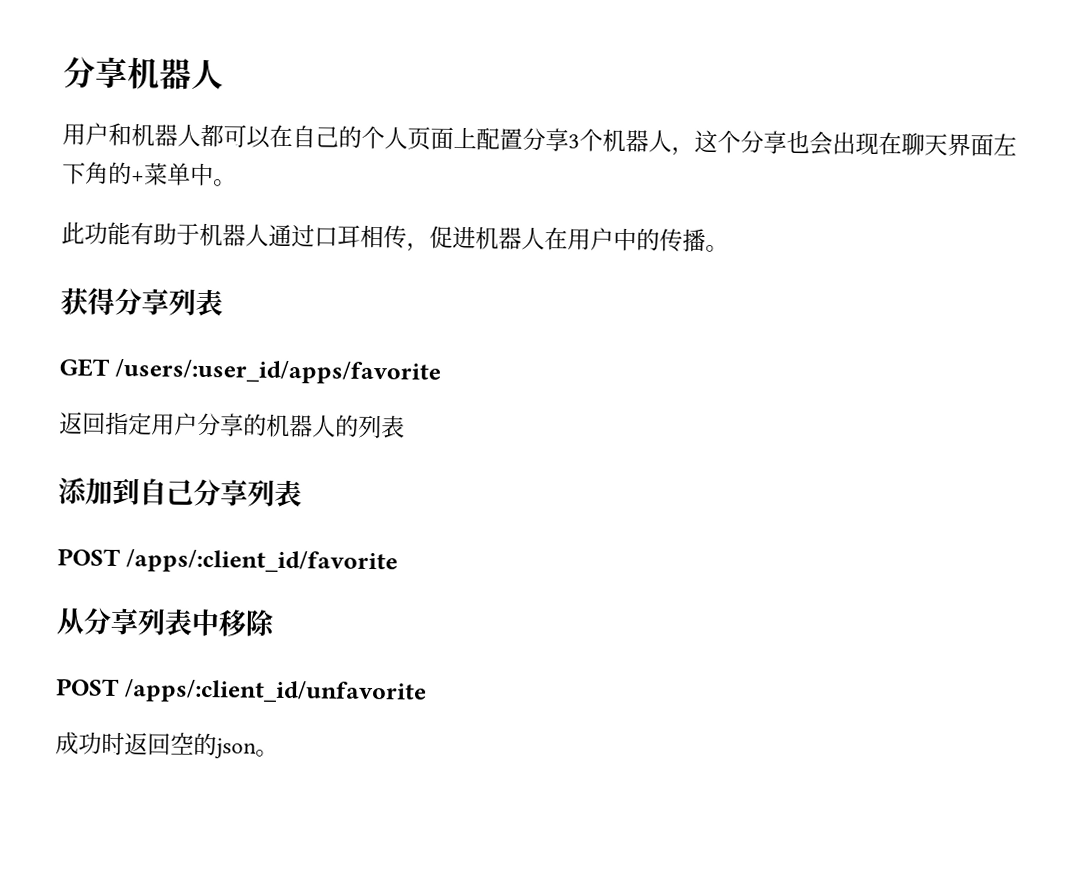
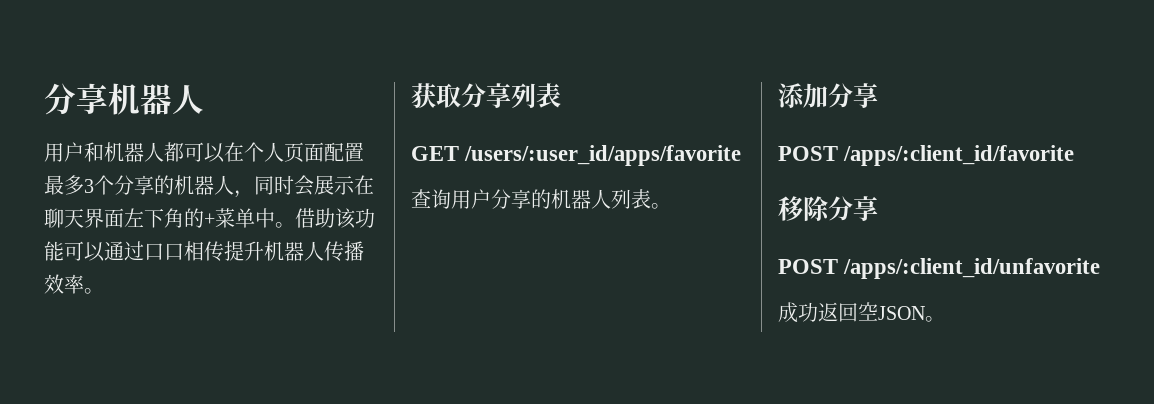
- 用户和机器人都可以在自己的个人页面上配置分享3个机器人，这个分享也会出现在聊天界面左下角的+菜单中。
- 此功能有助于机器人通过口耳相传，促进机器人在用户中的传播。
+ 用户和机器人都可以在个人页面配置最多3个分享的机器人，同时会展示在聊天界面左下角的+菜单中。借助该功能可以通过口口相传提升机器人传播效率。
- 获得分享列表
+ 获取分享列表
- 返回指定用户分享的机器人的列表
+ 查询用户分享的机器人列表。
- 添加到自己分享列表
+ 添加分享
- 从分享列表中移除
+ 移除分享
- 成功时返回空的json。
+ 成功返回空JSON。

